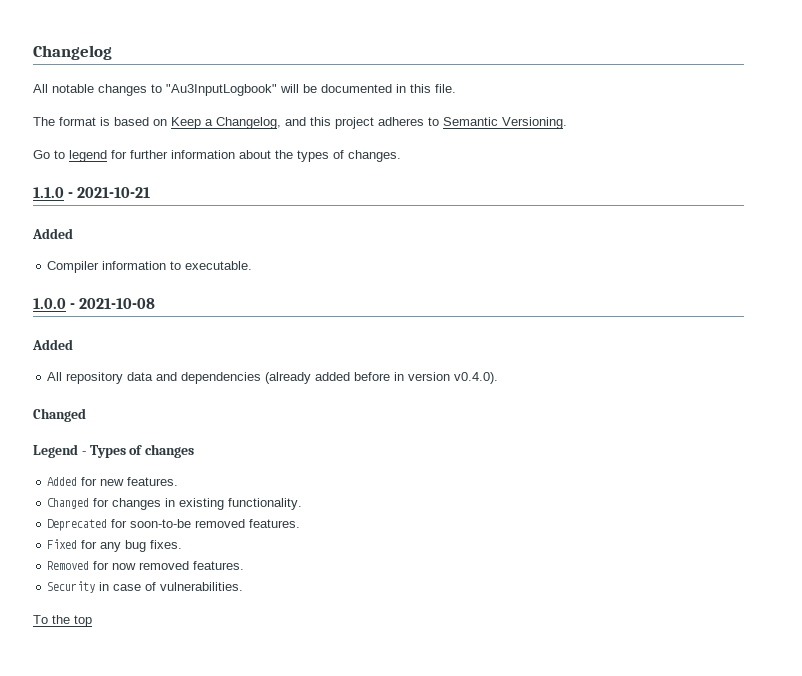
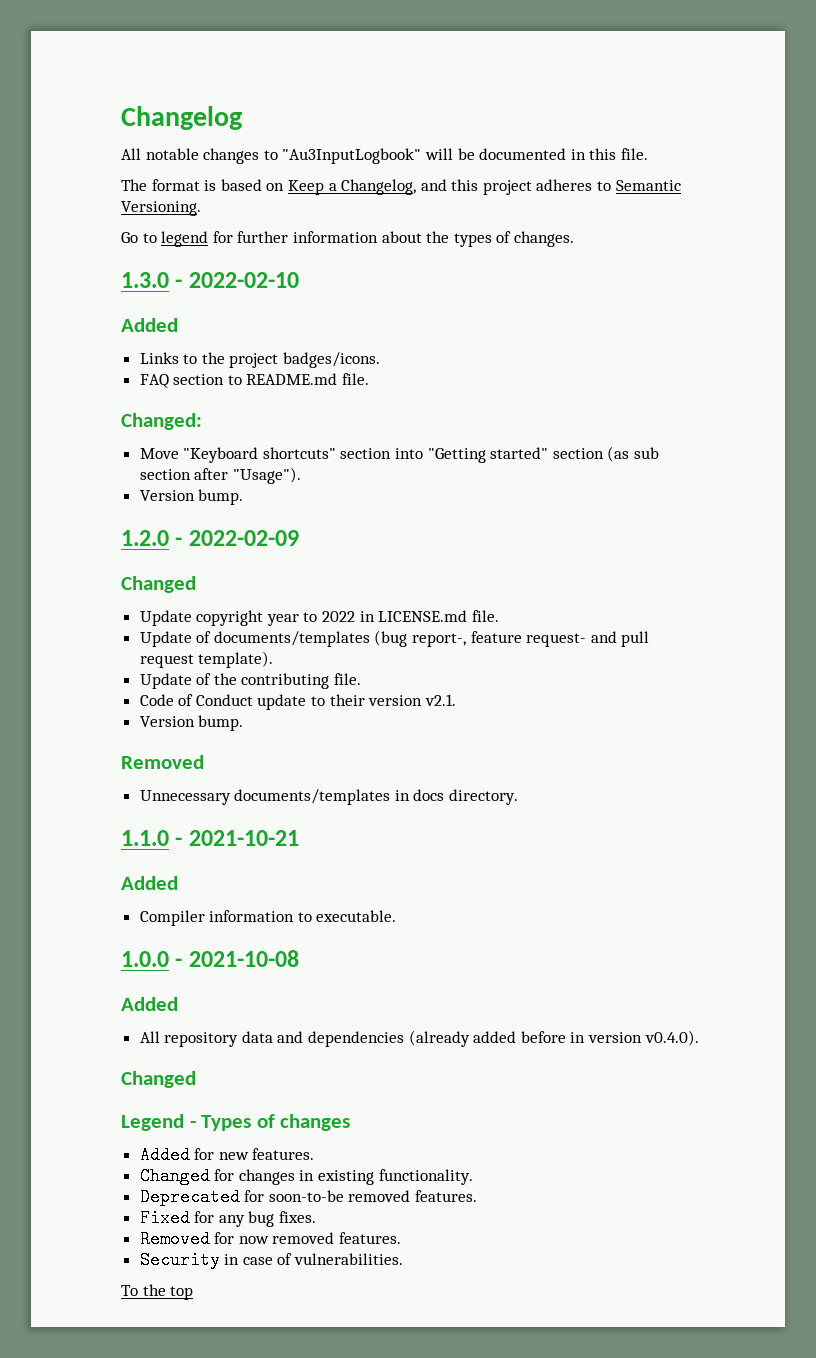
+ 1.3.0 - 2022-02-10
+ Added
+ Links to the project badges/icons.
+ FAQ section to README.md file.
+ Changed:
+ Move "Keyboard shortcuts" section into "Getting started" section (as sub section after "Usage").
+ Version bump.
+ 1.2.0 - 2022-02-09
+ Changed
+ Update copyright year to 2022 in LICENSE.md file.
+ Update of documents/templates (bug report-, feature request- and pull request template).
+ Update of the contributing file.
+ Code of Conduct update to their version v2.1.
+ Version bump.
+ Removed
+ Unnecessary documents/templates in docs directory.

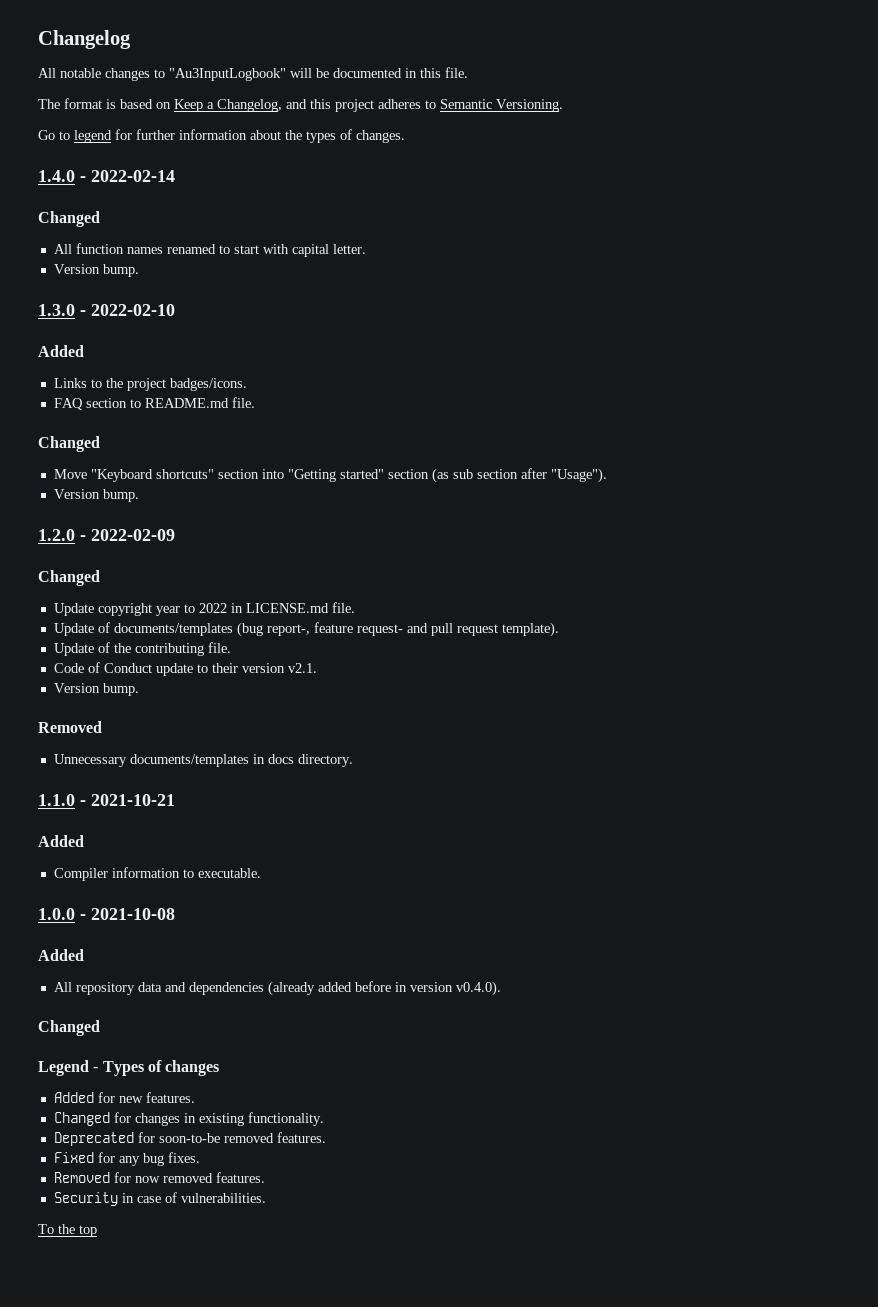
+ 1.4.0 - 2022-02-14
+ Changed
+ All function names renamed to start with capital letter.
+ Version bump.
  FAQ section to README.md file.
- Changed:
+ Changed

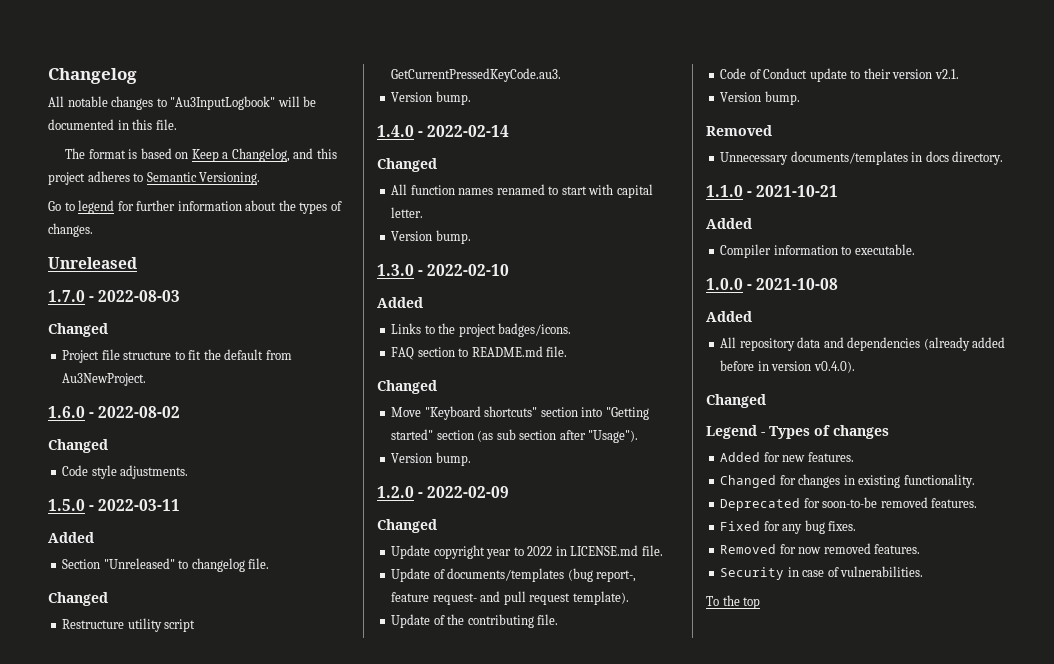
+ Unreleased
+ 1.7.0 - 2022-08-03
+ Changed
+ Project file structure to fit the default from Au3NewProject.
+ 1.6.0 - 2022-08-02
+ Changed
+ Code style adjustments.
+ 1.5.0 - 2022-03-11
+ Added
+ Section "Unreleased" to changelog file.
+ Changed
+ Restructure utility script GetCurrentPressedKeyCode.au3.
+ Version bump.

